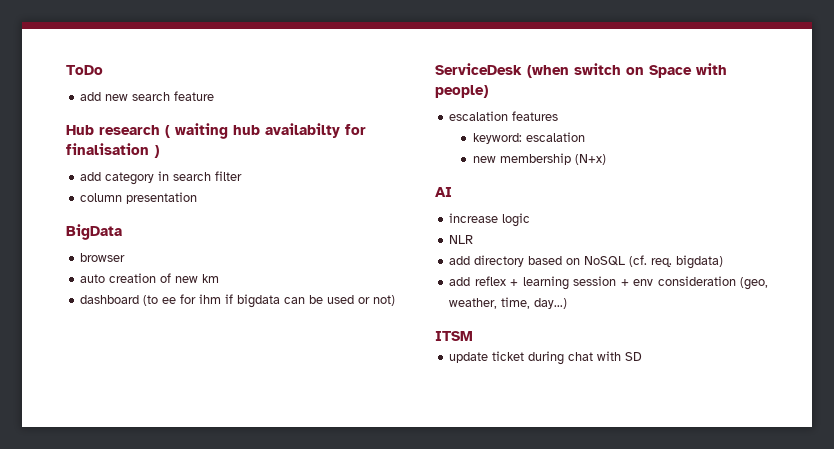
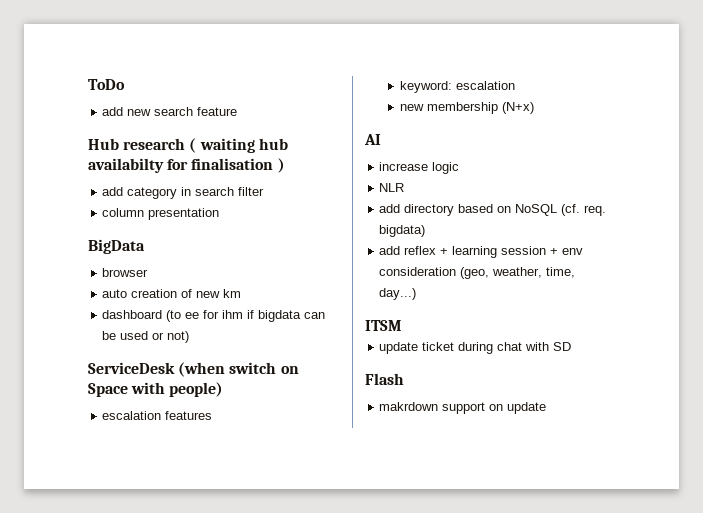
+ Flash
+ makrdown support on update

